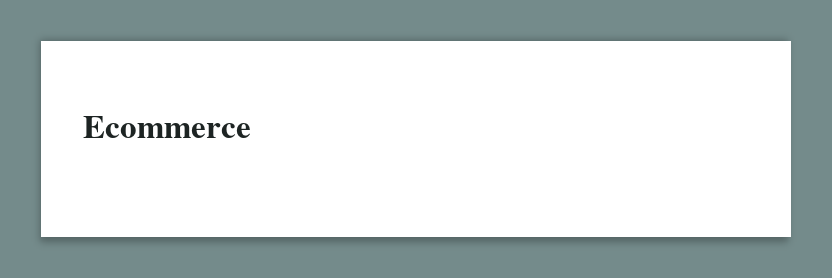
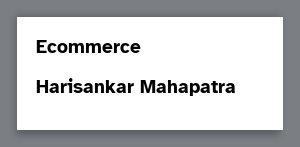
+ Harisankar Mahapatra

